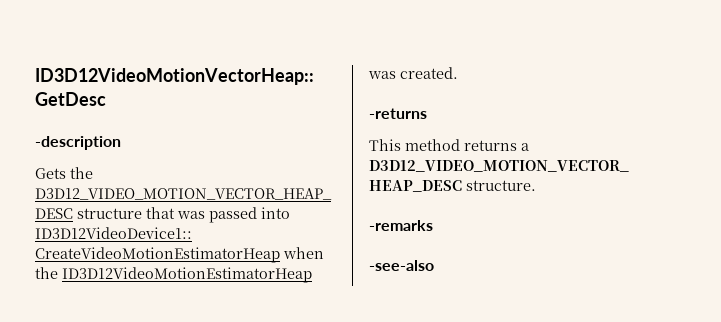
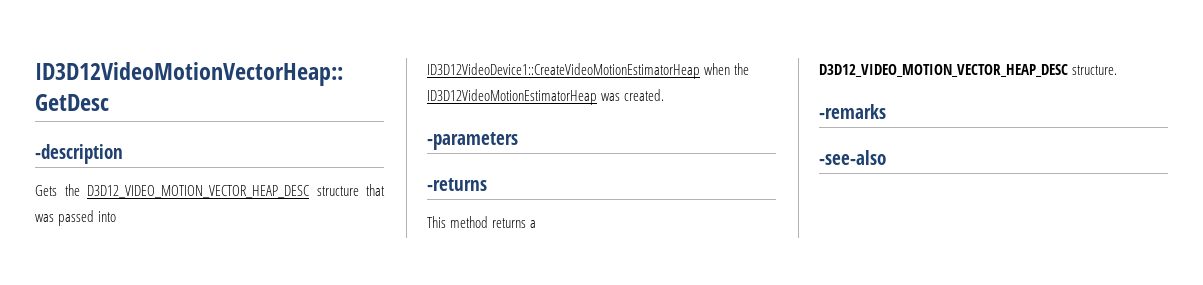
+ -parameters

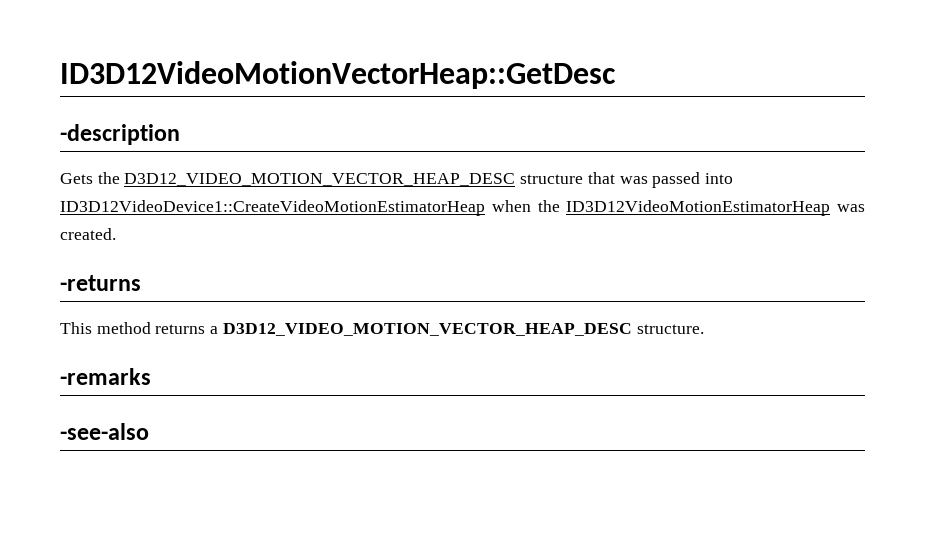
- -parameters

